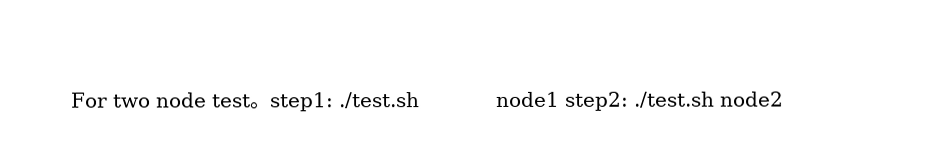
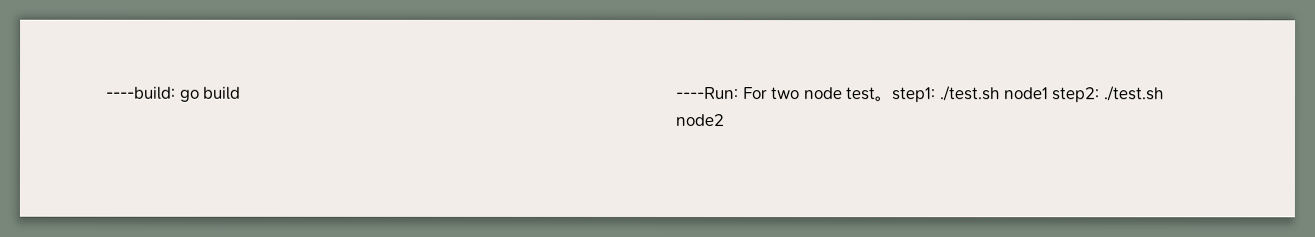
- For two node test。step1: ./test.sh node1 step2: ./test.sh node2
+ ----build: go build
+ ----Run: For two node test。step1: ./test.sh node1 step2: ./test.sh node2

